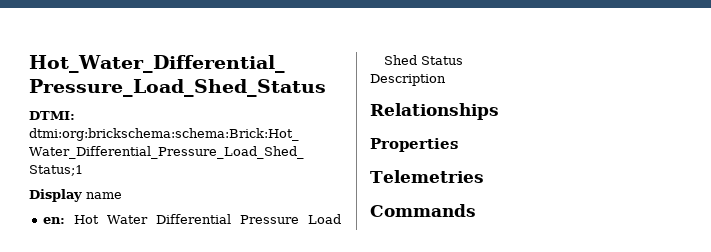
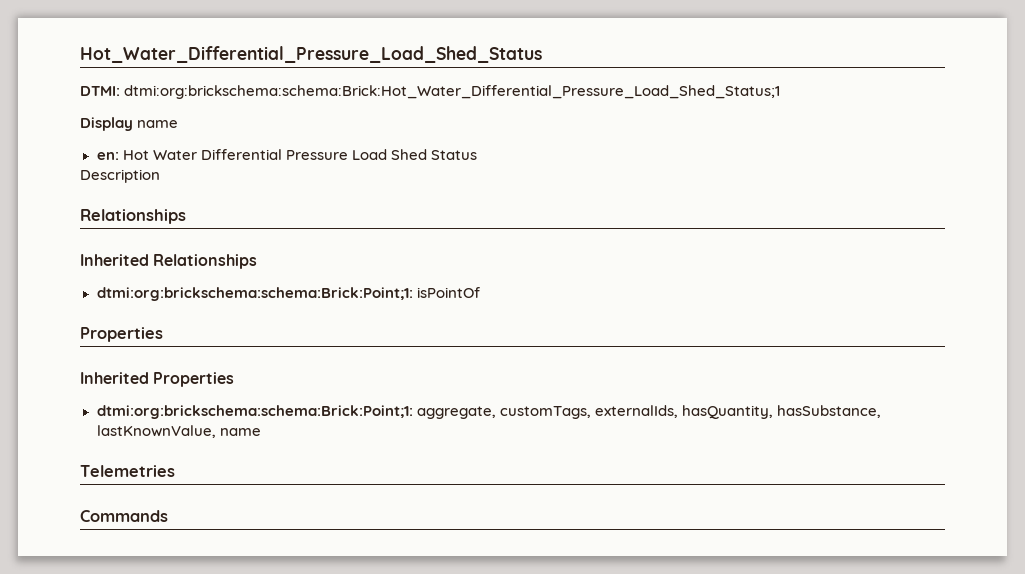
+ Inherited Relationships
+ dtmi:org:brickschema:schema:Brick:Point;1: isPointOf
  Properties
+ Inherited Properties
+ dtmi:org:brickschema:schema:Brick:Point;1: aggregate, customTags, externalIds, hasQuantity, hasSubstance, lastKnownValue, name

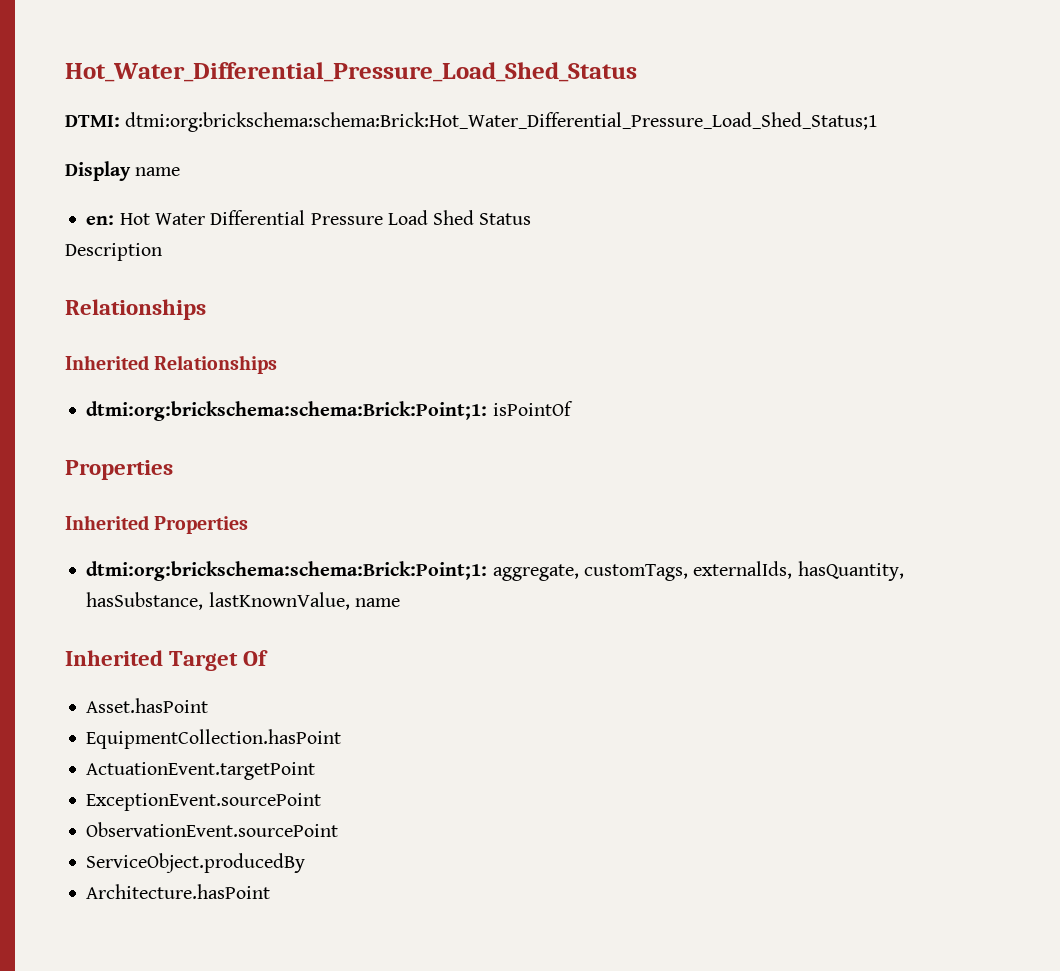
- Telemetries
- Commands
+ Inherited Target Of
+ Asset.hasPoint
+ EquipmentCollection.hasPoint
+ ActuationEvent.targetPoint
+ ExceptionEvent.sourcePoint
+ ObservationEvent.sourcePoint
+ ServiceObject.producedBy
+ Architecture.hasPoint

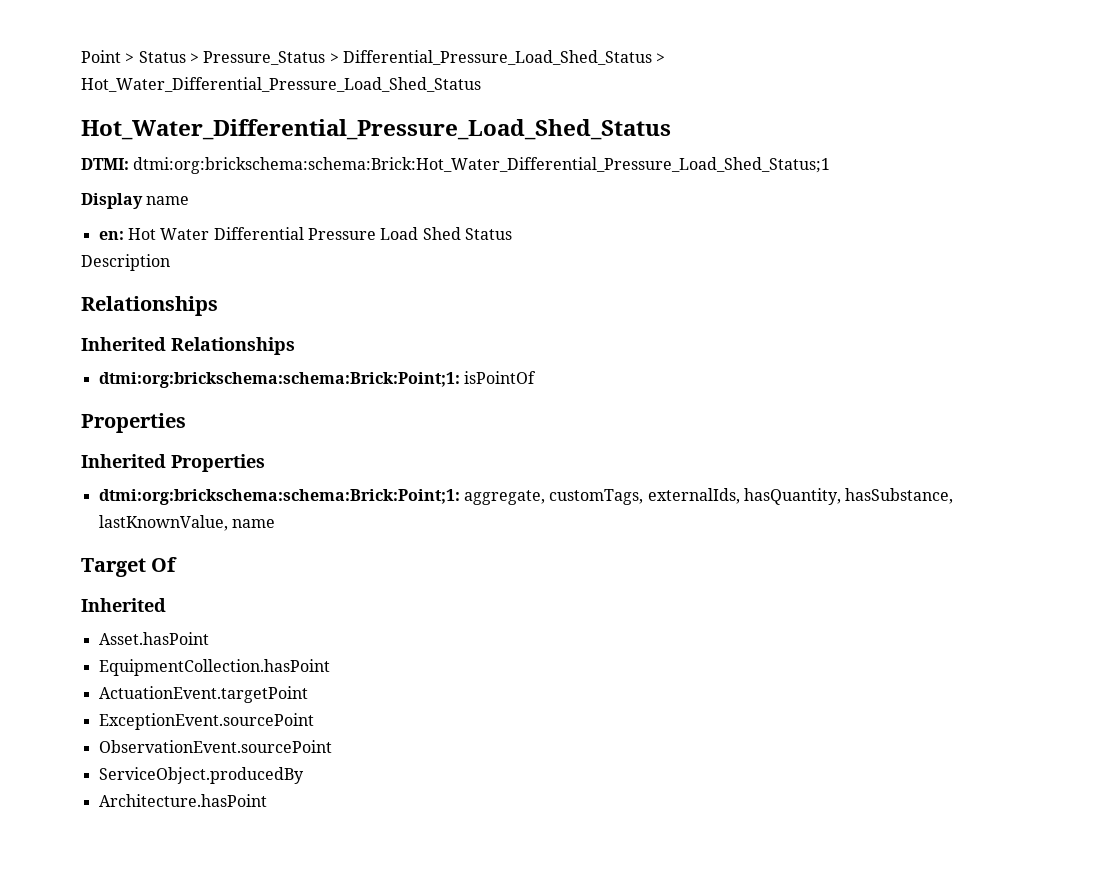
+ Point > Status > Pressure_Status > Differential_Pressure_Load_Shed_Status > Hot_Water_Differential_Pressure_Load_Shed_Status
- Inherited Target Of
+ Target Of
+ Inherited

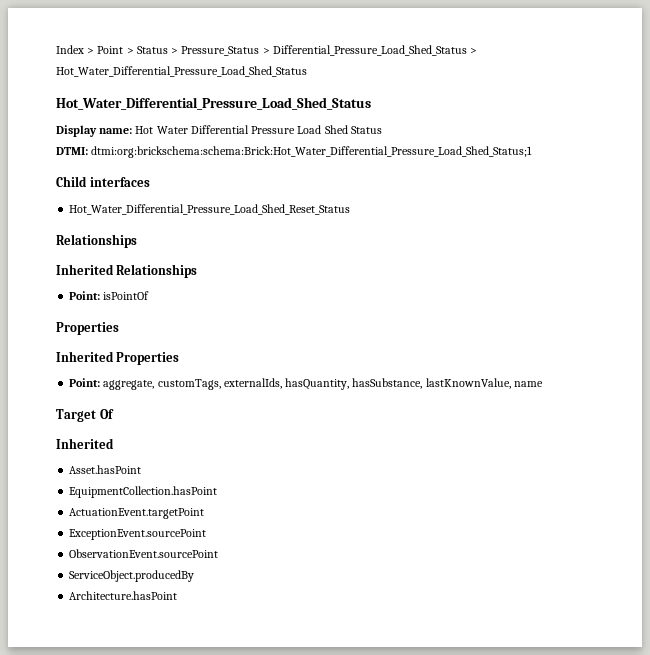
- Point > Status > Pressure_Status > Differential_Pressure_Load_Shed_Status > Hot_Water_Differential_Pressure_Load_Shed_Status
+ Index > Point > Status > Pressure_Status > Differential_Pressure_Load_Shed_Status > Hot_Water_Differential_Pressure_Load_Shed_Status
- DTMI: dtmi:org:brickschema:schema:Brick:Hot_Water_Differential_Pressure_Load_Shed_Status;1
- Display name
- en: Hot Water Differential Pressure Load Shed Status
+ Display name: Hot Water Differential Pressure Load Shed Status
- Description
+ DTMI: dtmi:org:brickschema:schema:Brick:Hot_Water_Differential_Pressure_Load_Shed_Status;1
+ Child interfaces
+ Hot_Water_Differential_Pressure_Load_Shed_Reset_Status
- dtmi:org:brickschema:schema:Brick:Point;1: isPointOf
+ Point: isPointOf
- dtmi:org:brickschema:schema:Brick:Point;1: aggregate, customTags, externalIds, hasQuantity, hasSubstance, lastKnownValue, name
+ Point: aggregate, customTags, externalIds, hasQuantity, hasSubstance, lastKnownValue, name

